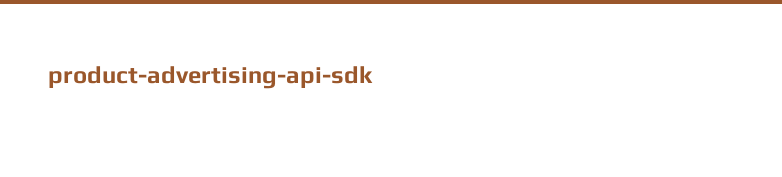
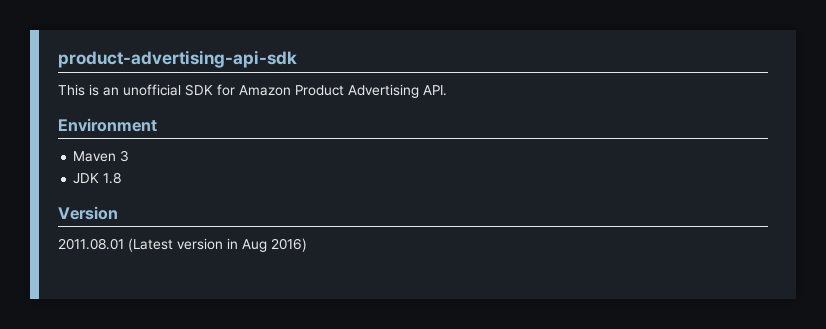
+ This is an unofficial SDK for Amazon Product Advertising API.
+ Environment
+ Maven 3
+ JDK 1.8
+ Version
+ 2011.08.01 (Latest version in Aug 2016)

